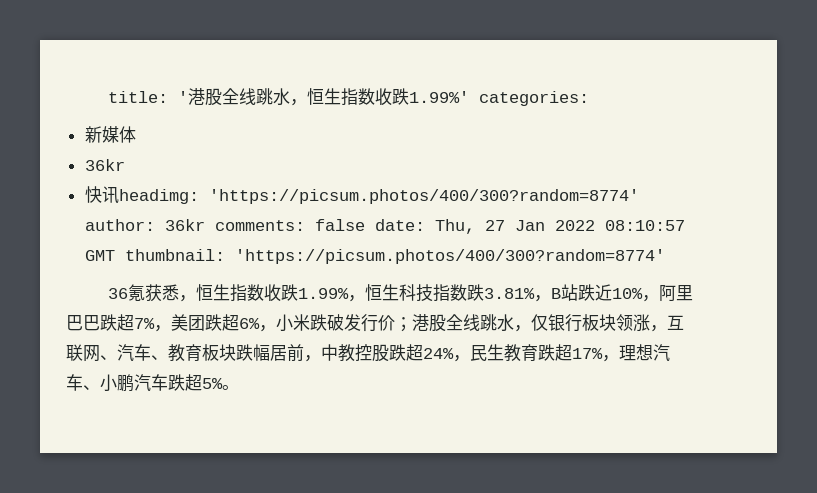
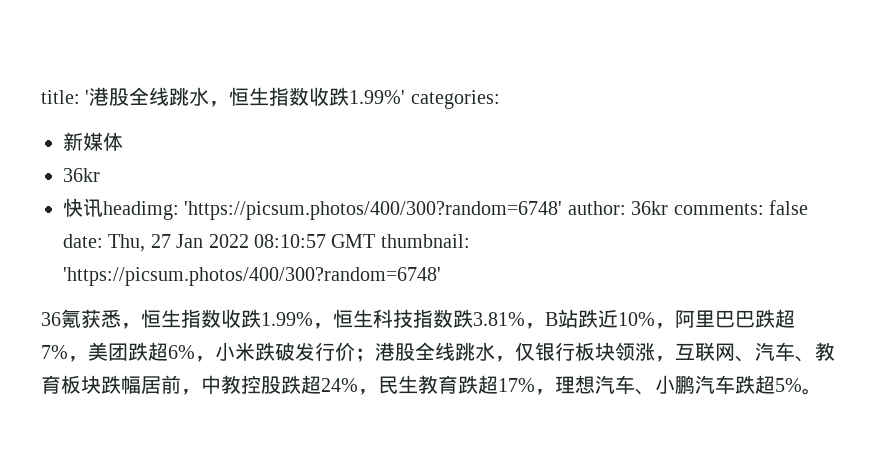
- 快讯headimg: 'https://picsum.photos/400/300?random=8774' author: 36kr comments: false date: Thu, 27 Jan 2022 08:10:57 GMT thumbnail: 'https://picsum.photos/400/300?random=8774'
+ 快讯headimg: 'https://picsum.photos/400/300?random=6748' author: 36kr comments: false date: Thu, 27 Jan 2022 08:10:57 GMT thumbnail: 'https://picsum.photos/400/300?random=6748'

